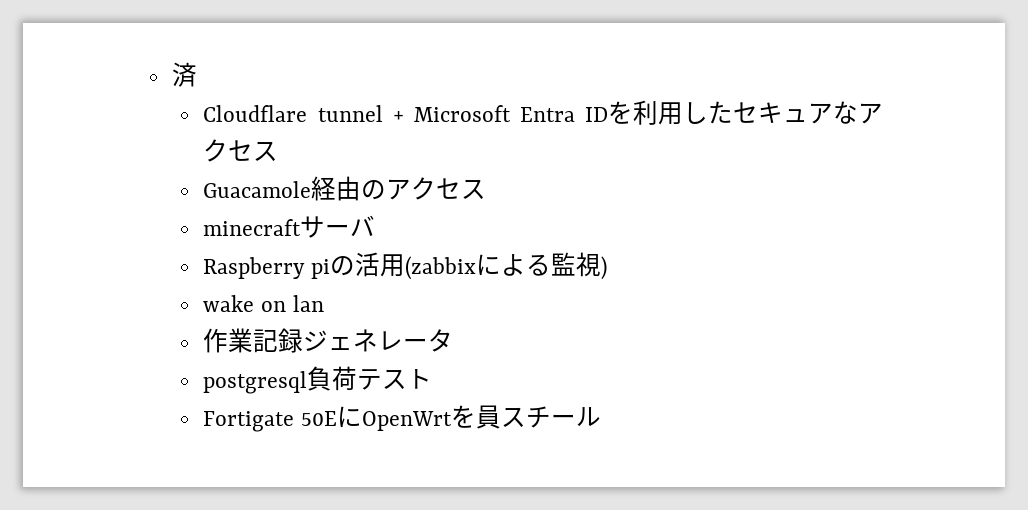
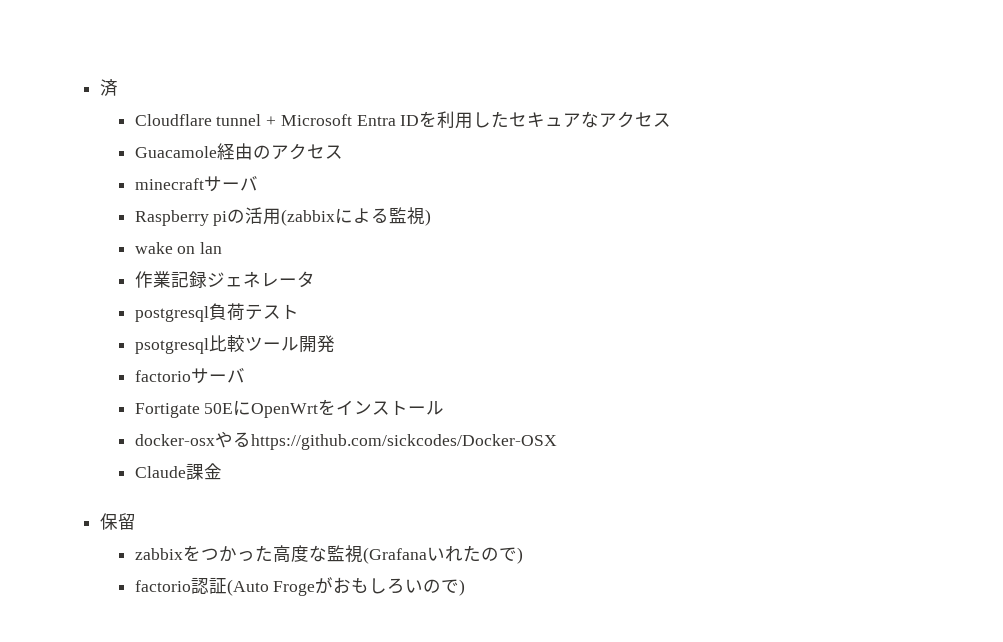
+ psotgresql比較ツール開発
+ factorioサーバ
- Fortigate 50EにOpenWrtを員スチール
+ Fortigate 50EにOpenWrtをインストール
+ docker-osxやるhttps://github.com/sickcodes/Docker-OSX
+ Claude課金
+ 保留
+ zabbixをつかった高度な監視(Grafanaいれたので)
+ factorio認証(Auto Frogeがおもしろいので)

